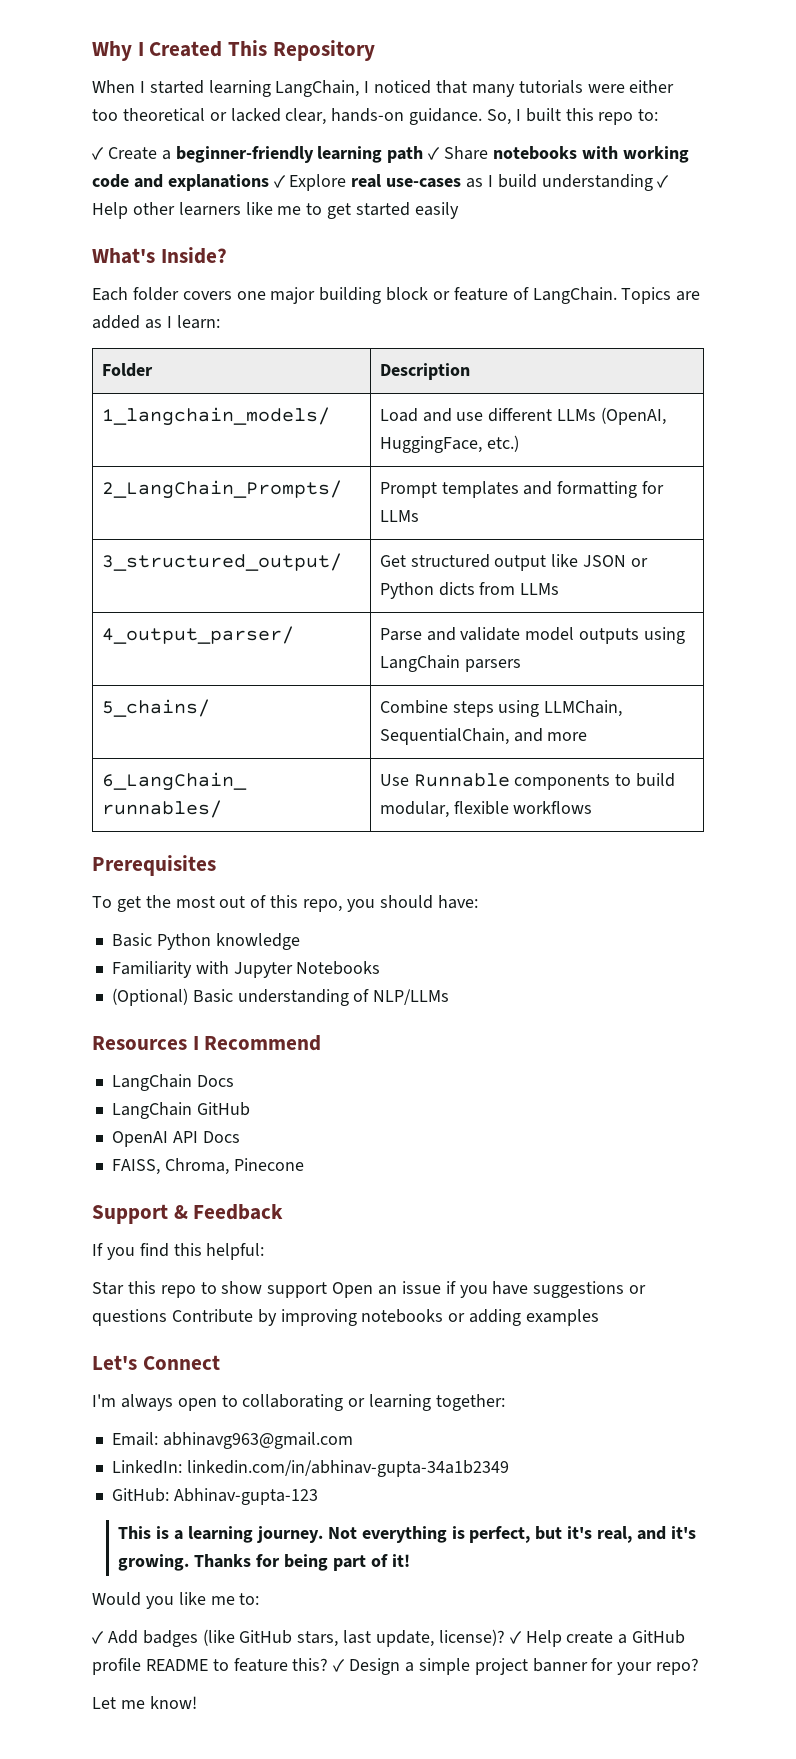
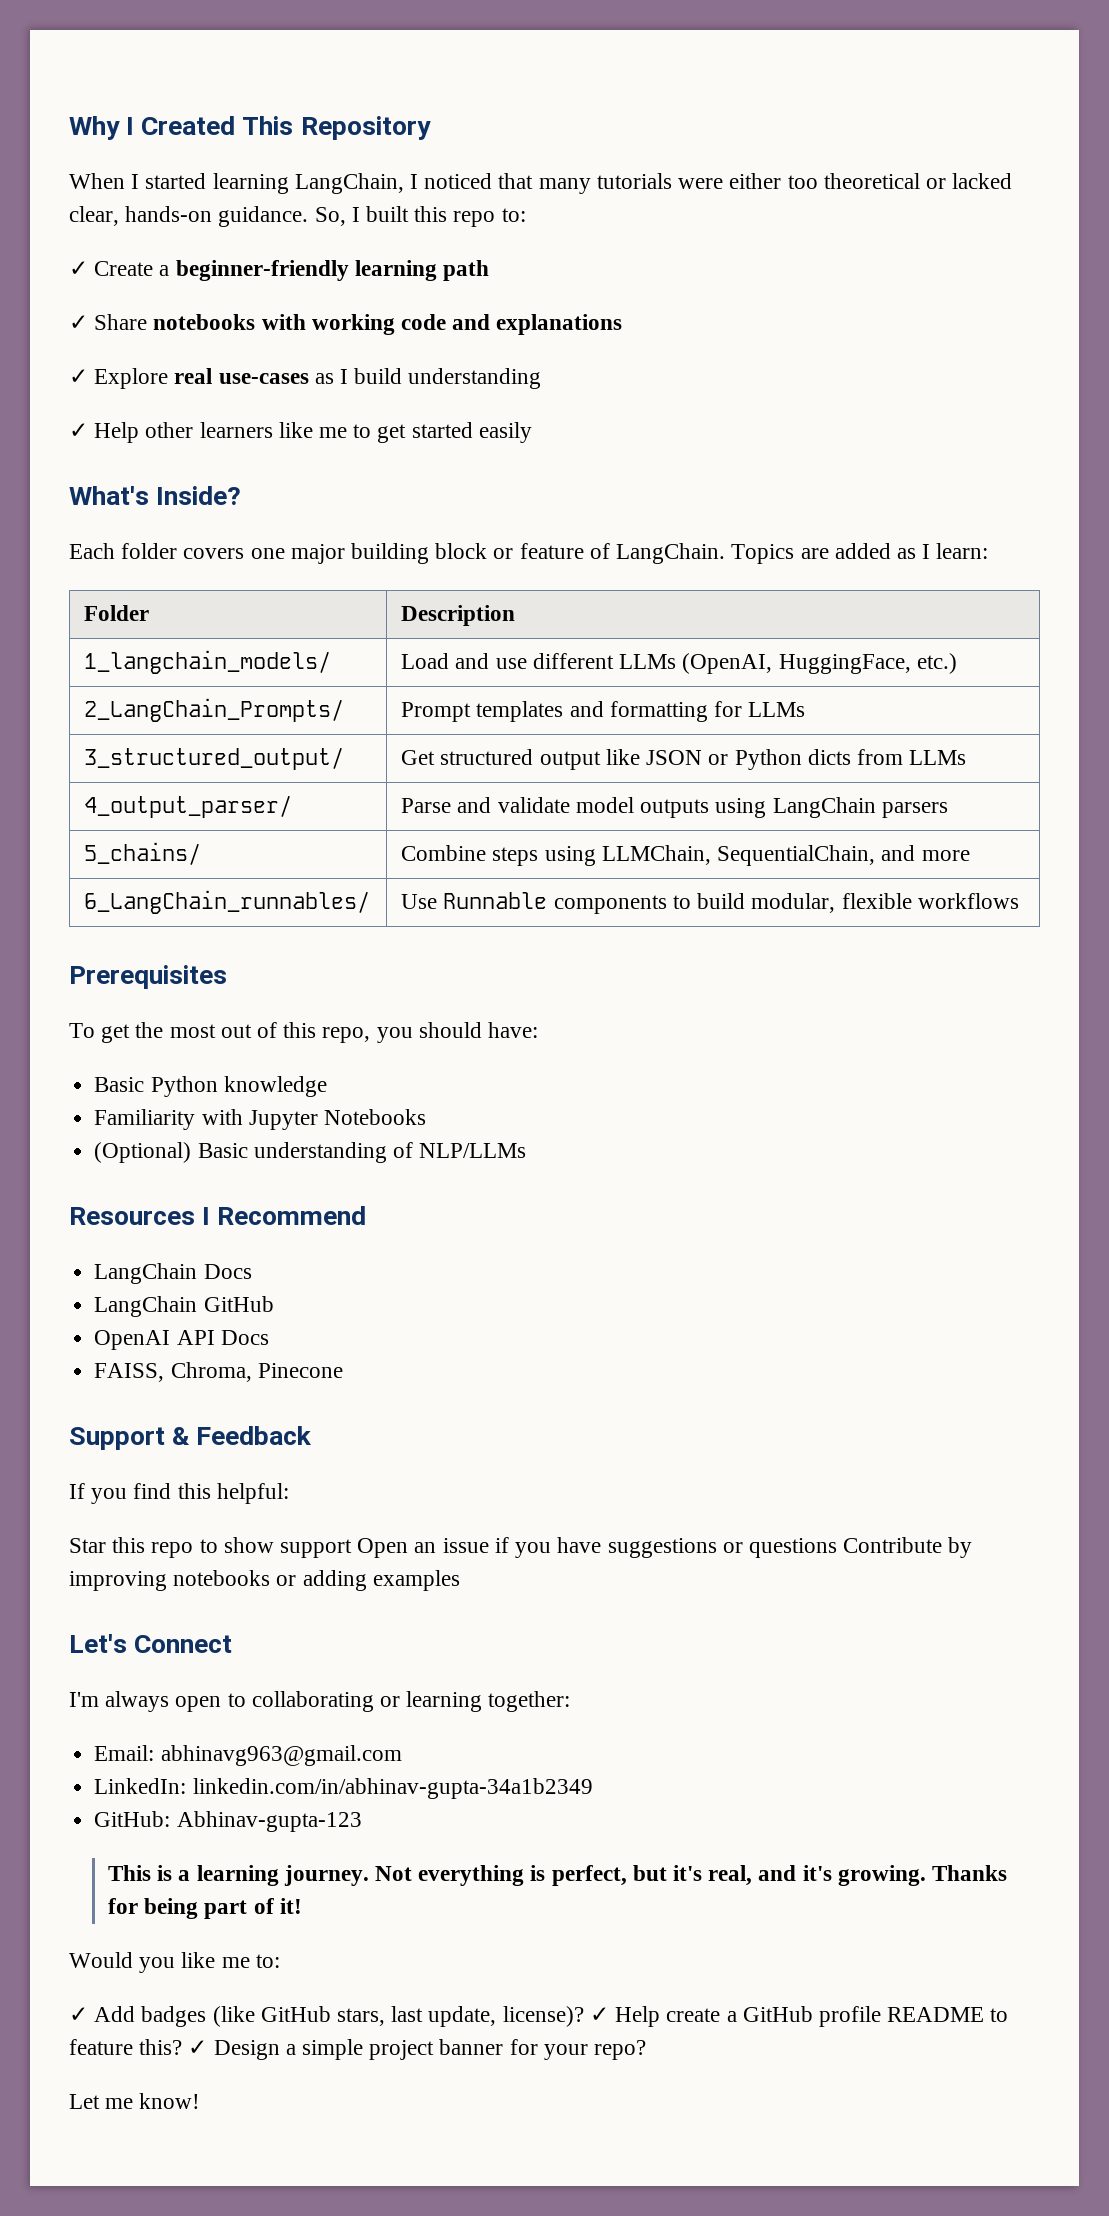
- ✓ Create a beginner-friendly learning path ✓ Share notebooks with working code and explanations ✓ Explore real use-cases as I build understanding ✓ Help other learners like me to get started easily
+ ✓ Create a beginner-friendly learning path
+ ✓ Share notebooks with working code and explanations
+ ✓ Explore real use-cases as I build understanding
+ ✓ Help other learners like me to get started easily

